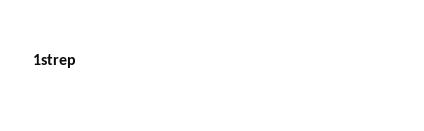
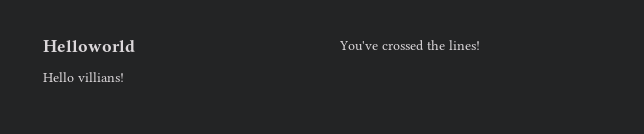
- 1strep
+ Helloworld
+ Hello villians!
+ You've crossed the lines!

